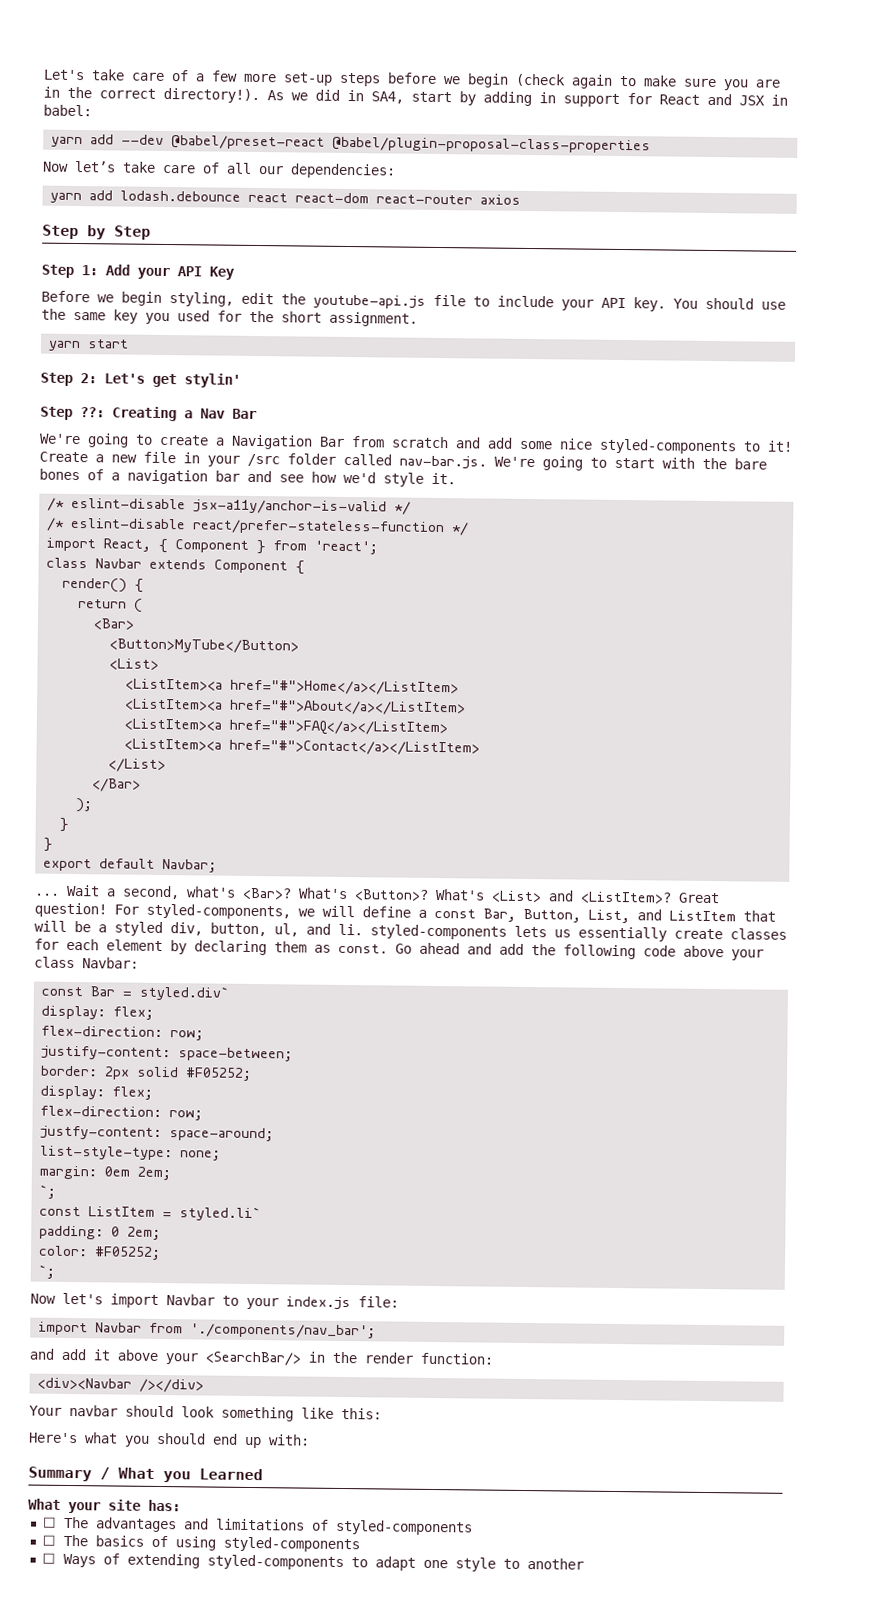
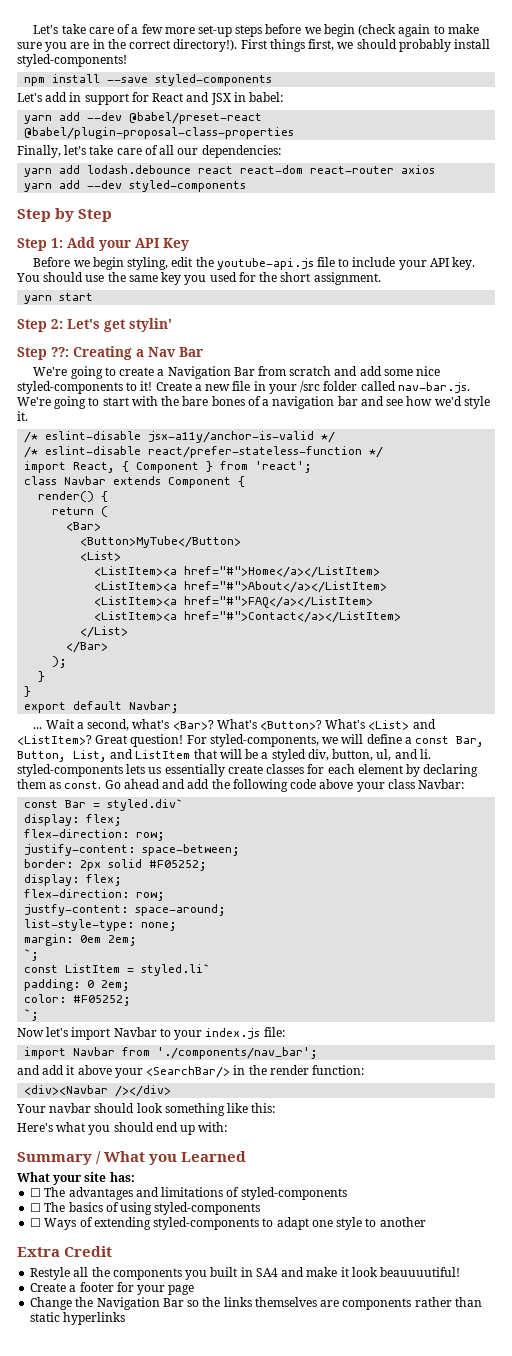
- As we did in SA4, start by adding in support for React and JSX in babel:
+ First things first, we should probably install styled-components!
+ npm install --save styled-components
+ Let's add in support for React and JSX in babel:
- Now let’s take care of all our dependencies:
+ Finally, let’s take care of all our dependencies:
+ yarn add --dev styled-components
+ Extra Credit
+ Restyle all the components you built in SA4 and make it look beauuuutiful!
+ Create a footer for your page
+ Change the Navigation Bar so the links themselves are components rather than static hyperlinks

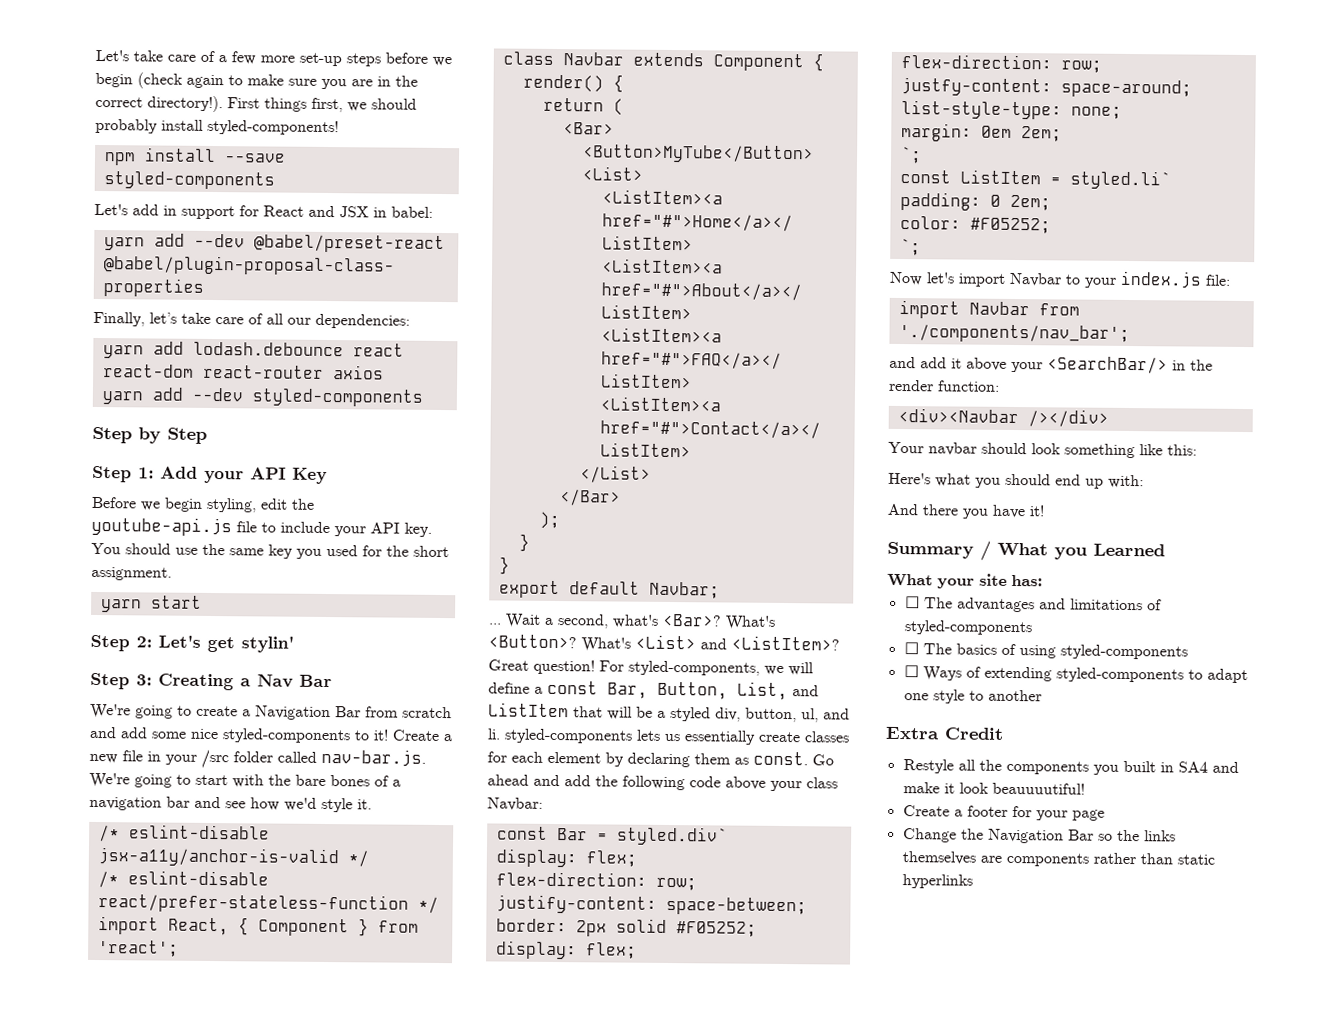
- Step ??: Creating a Nav Bar
+ Step 3: Creating a Nav Bar
+ And there you have it!

